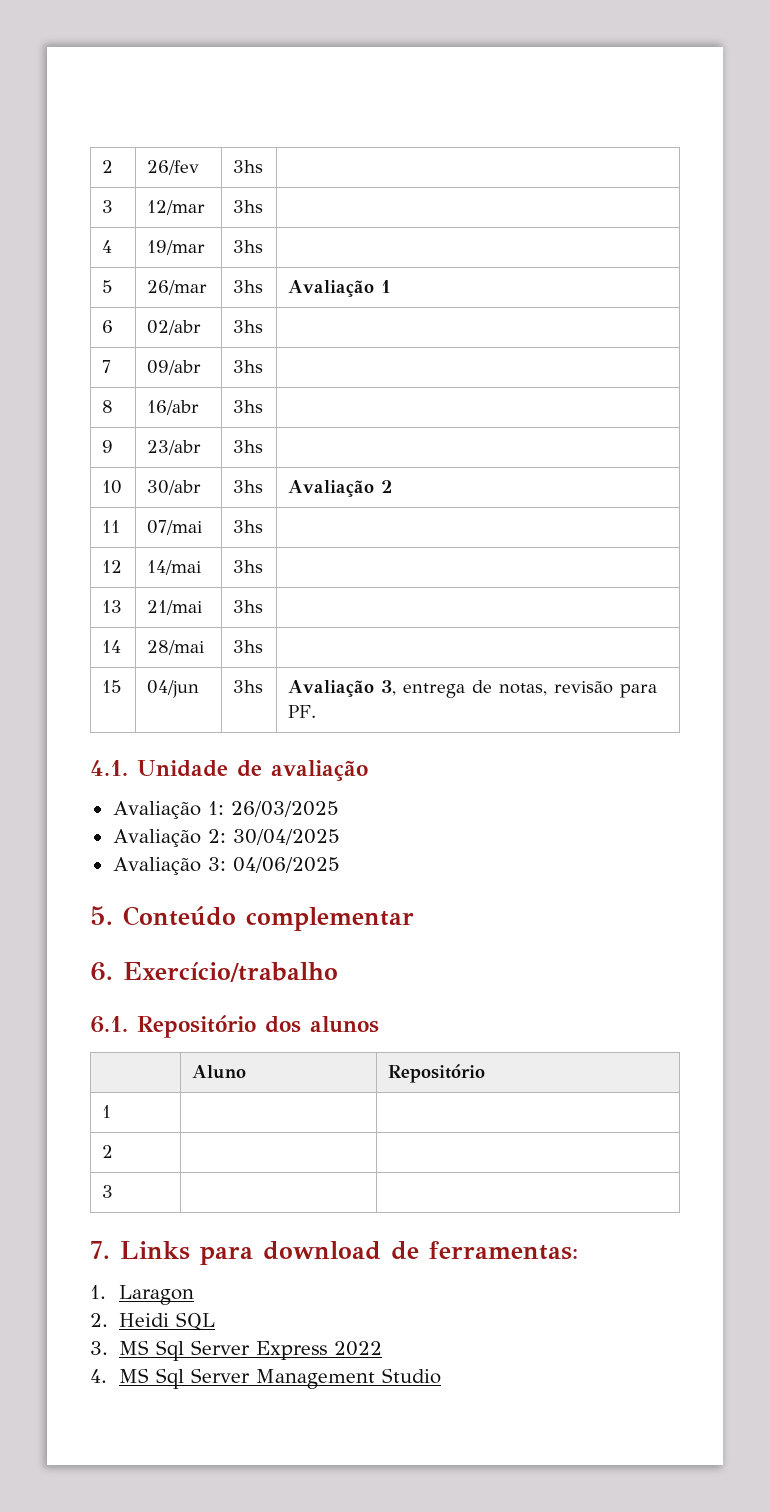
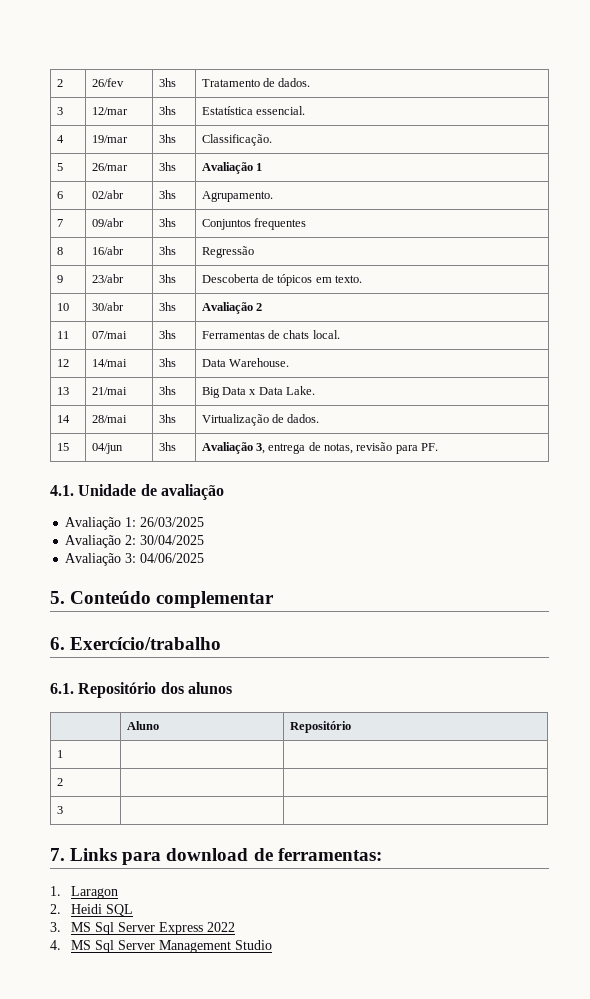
- 2 | 26/fev | 3hs |
+ 2 | 26/fev | 3hs | Tratamento de dados.
- 3 | 12/mar | 3hs |
+ 3 | 12/mar | 3hs | Estatística essencial.
- 4 | 19/mar | 3hs |
+ 4 | 19/mar | 3hs | Classificação.
- 6 | 02/abr | 3hs |
+ 6 | 02/abr | 3hs | Agrupamento.
- 7 | 09/abr | 3hs |
+ 7 | 09/abr | 3hs | Conjuntos frequentes
- 8 | 16/abr | 3hs |
+ 8 | 16/abr | 3hs | Regressão
- 9 | 23/abr | 3hs |
+ 9 | 23/abr | 3hs | Descoberta de tópicos em texto.
- 11 | 07/mai | 3hs |
+ 11 | 07/mai | 3hs | Ferramentas de chats local.
- 12 | 14/mai | 3hs |
+ 12 | 14/mai | 3hs | Data Warehouse.
- 13 | 21/mai | 3hs |
+ 13 | 21/mai | 3hs | Big Data x Data Lake.
- 14 | 28/mai | 3hs |
+ 14 | 28/mai | 3hs | Virtualização de dados.

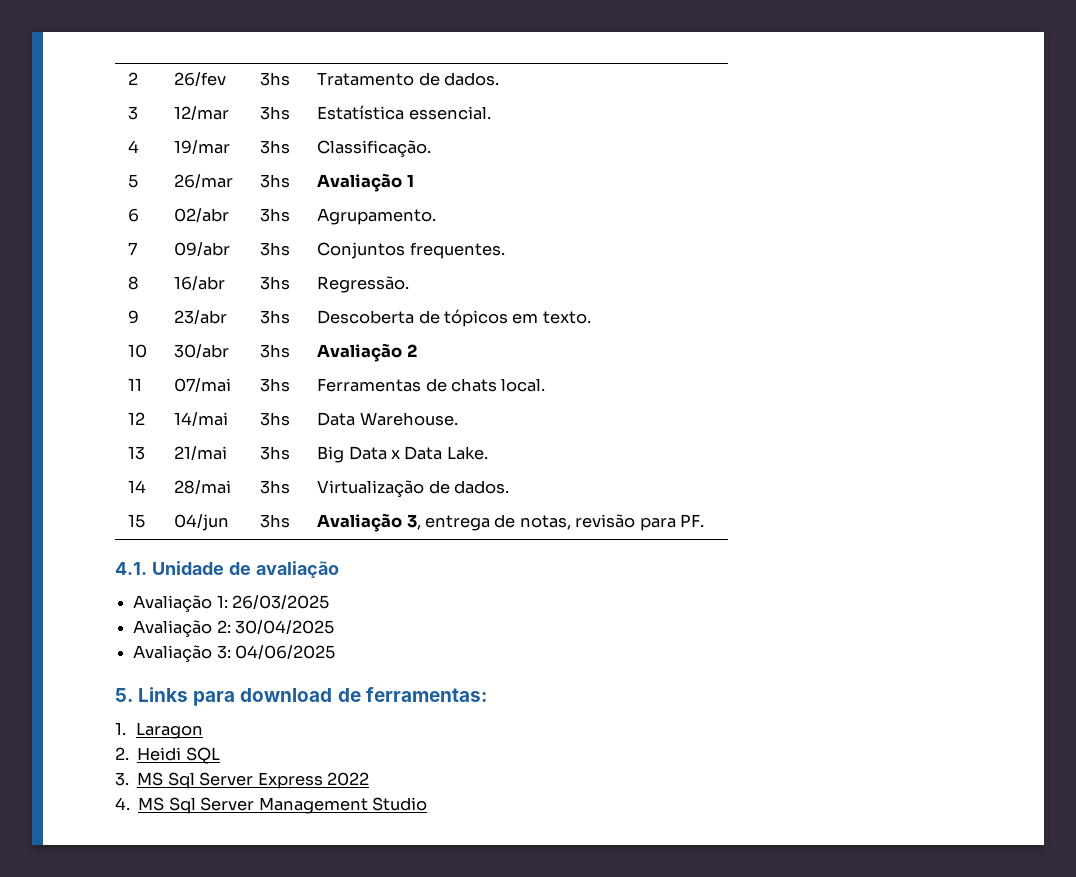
- 7 | 09/abr | 3hs | Conjuntos frequentes
+ 7 | 09/abr | 3hs | Conjuntos frequentes.
- 8 | 16/abr | 3hs | Regressão
+ 8 | 16/abr | 3hs | Regressão.
- 5. Conteúdo complementar
- 6. Exercício/trabalho
- 6.1. Repositório dos alunos
- | Aluno | Repositório
- 1 | |
- 2 | |
- 3 | |
- 7. Links para download de ferramentas:
+ 5. Links para download de ferramentas:

